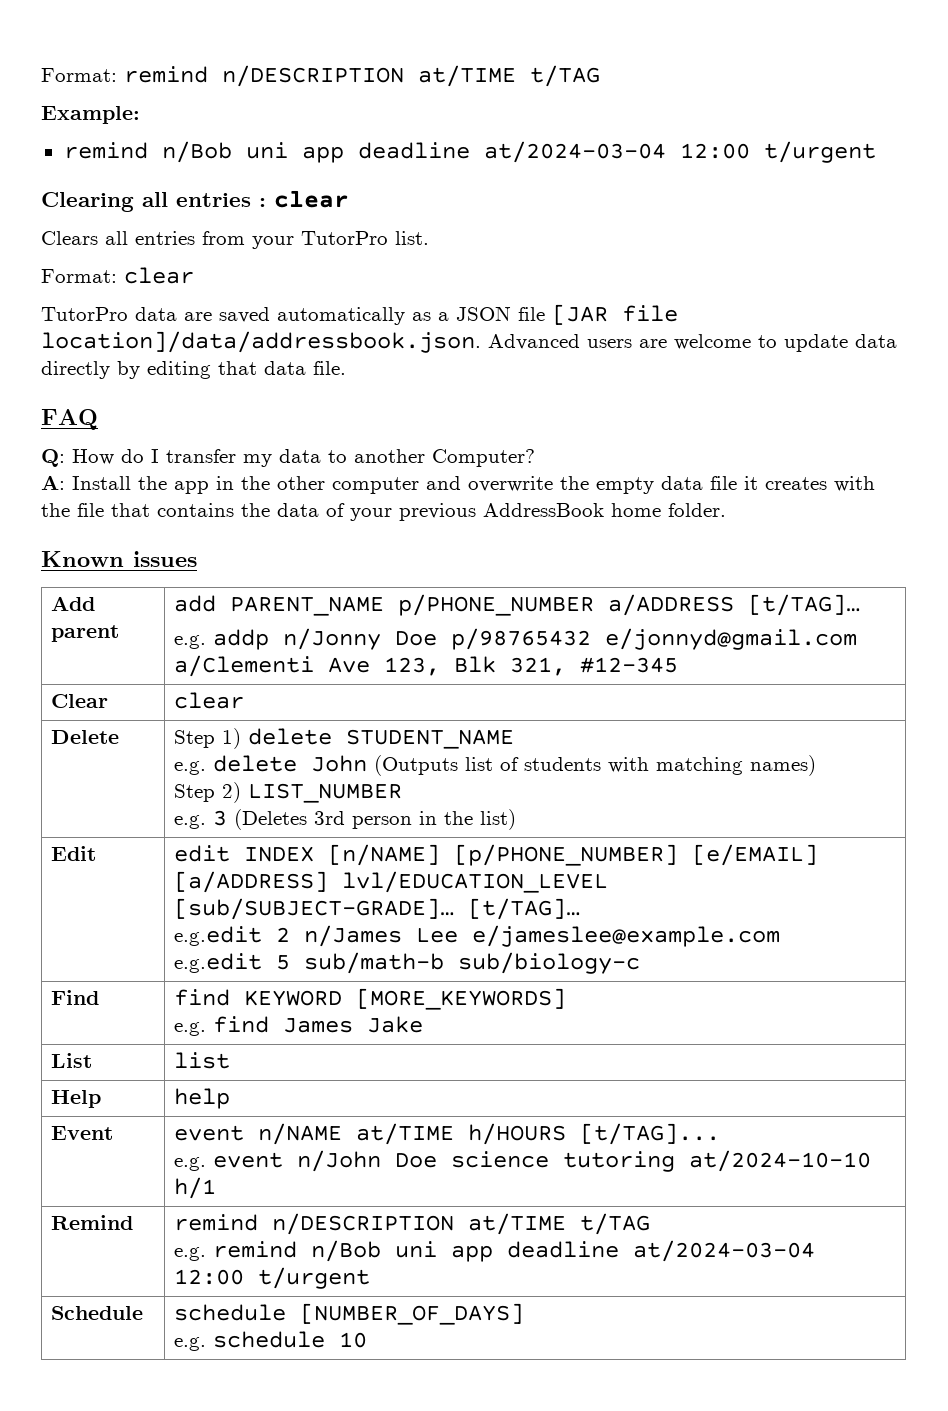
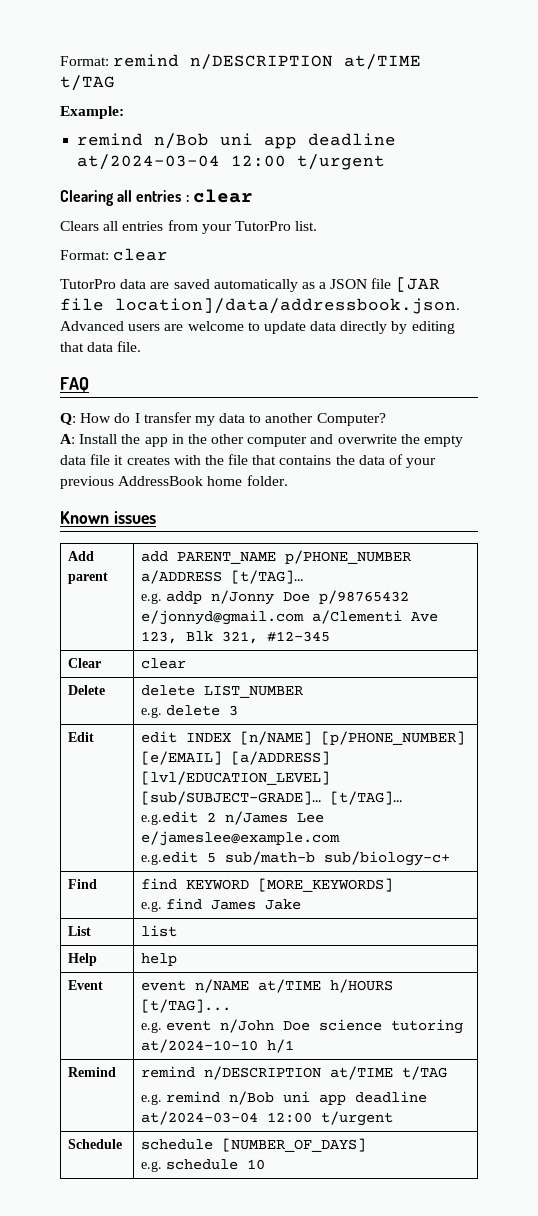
- Delete | Step 1) delete STUDENT_NAME
- e.g. delete John (Outputs list of students with matching names)
- Step 2) LIST_NUMBER
- e.g. 3 (Deletes 3rd person in the list)
+ Delete | delete LIST_NUMBER
+ e.g. delete 3
- Edit | edit INDEX [n/NAME] [p/PHONE_NUMBER] [e/EMAIL] [a/ADDRESS] lvl/EDUCATION_LEVEL [sub/SUBJECT-GRADE]… [t/TAG]…
+ Edit | edit INDEX [n/NAME] [p/PHONE_NUMBER] [e/EMAIL] [a/ADDRESS] [lvl/EDUCATION_LEVEL] [sub/SUBJECT-GRADE]… [t/TAG]…
  e.g.edit 2 n/James Lee e/jameslee@example.com
- e.g.edit 5 sub/math-b sub/biology-c
+ e.g.edit 5 sub/math-b sub/biology-c+

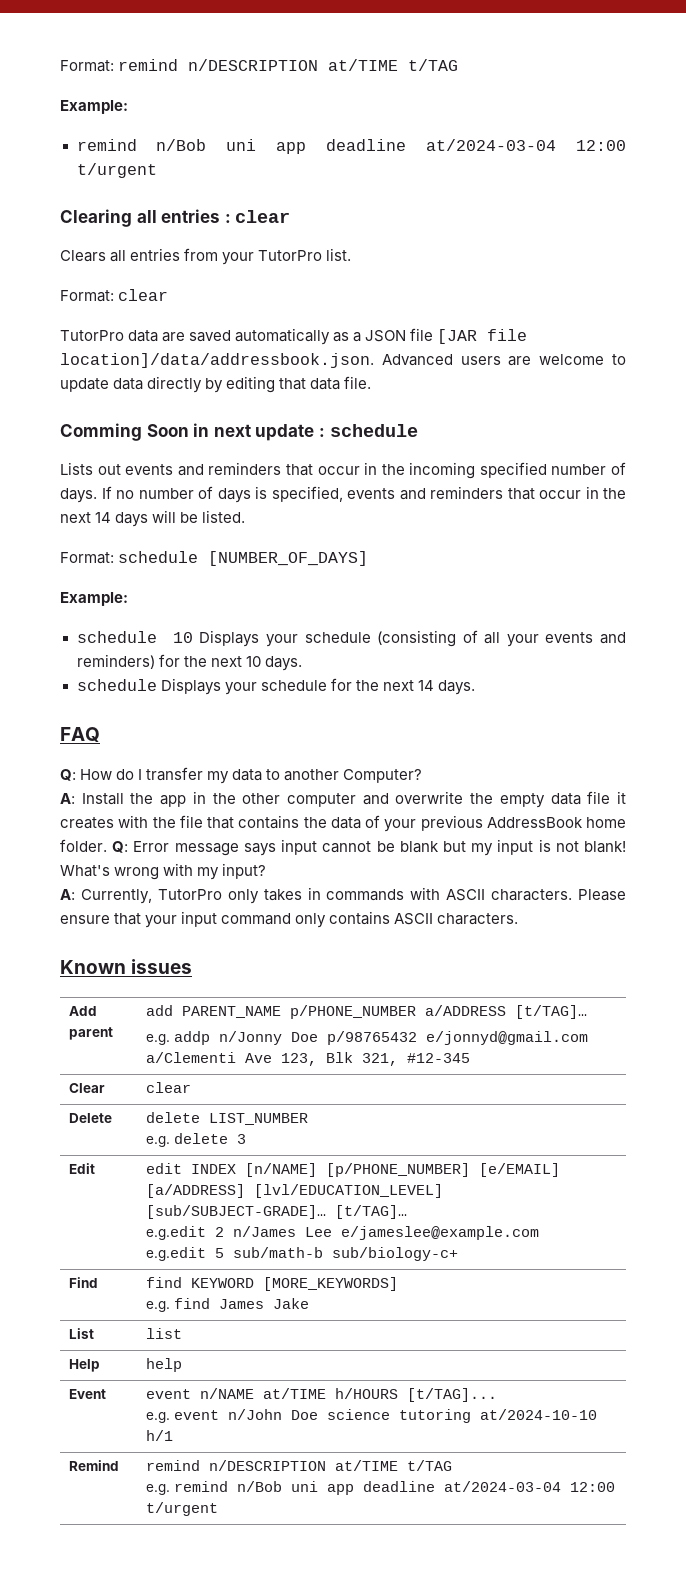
+ Comming Soon in next update : schedule
+ Lists out events and reminders that occur in the incoming specified number of days. If no number of days is specified, events and reminders that occur in the next 14 days will be listed.
+ Format: schedule [NUMBER_OF_DAYS]
+ Example:
+ schedule 10 Displays your schedule (consisting of all your events and reminders) for the next 10 days.
+ schedule Displays your schedule for the next 14 days.
+ Q: Error message says input cannot be blank but my input is not blank! What's wrong with my input?
+ A: Currently, TutorPro only takes in commands with ASCII characters. Please ensure that your input command only contains ASCII characters.
- Schedule | schedule [NUMBER_OF_DAYS]
- e.g. schedule 10

